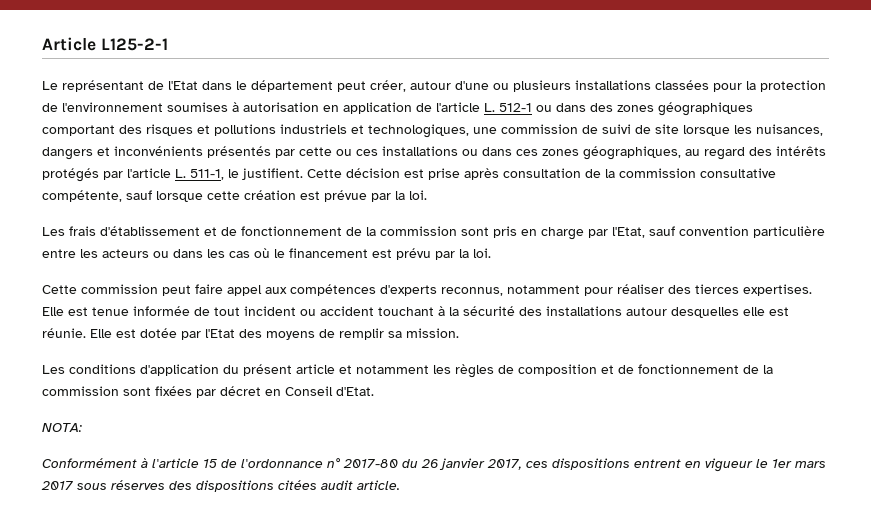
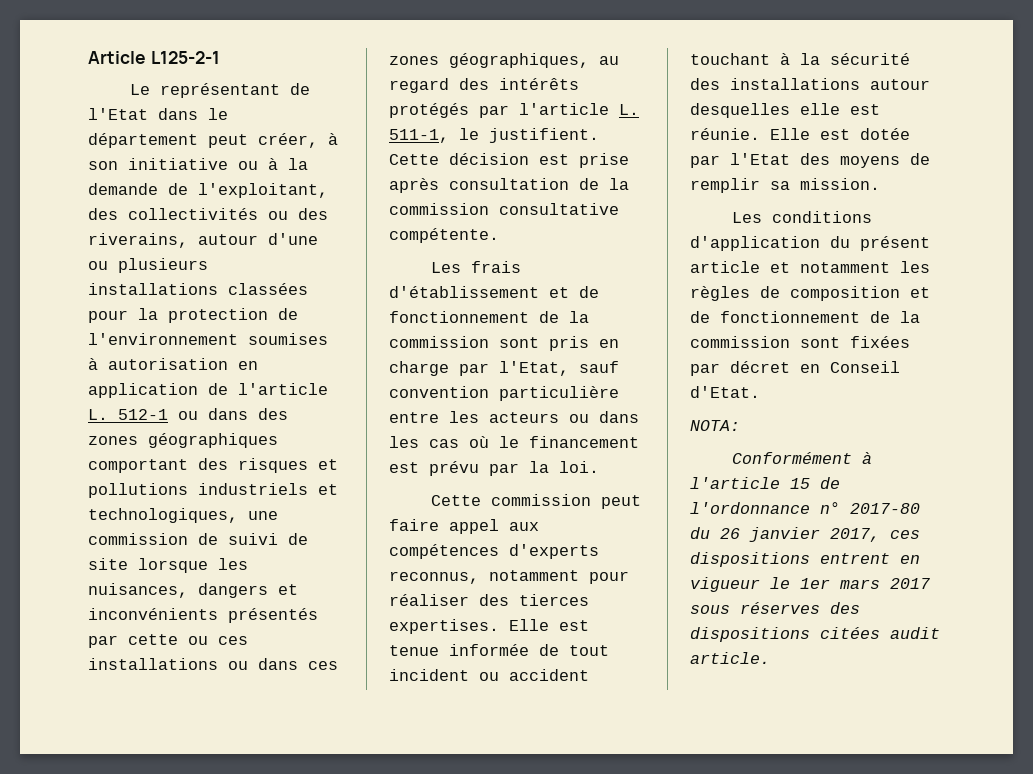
- Le représentant de l'Etat dans le département peut créer, autour d'une ou plusieurs installations classées pour la protection de l'environnement soumises à autorisation en application de l'article L. 512-1 ou dans des zones géographiques comportant des risques et pollutions industriels et technologiques, une commission de suivi de site lorsque les nuisances, dangers et inconvénients présentés par cette ou ces installations ou dans ces zones géographiques, au regard des intérêts protégés par l'article L. 511-1, le justifient.
+ Le représentant de l'Etat dans le département peut créer, à son initiative ou à la demande de l'exploitant, des collectivités ou des riverains, autour d'une ou plusieurs installations classées pour la protection de l'environnement soumises à autorisation en application de l'article L. 512-1 ou dans des zones géographiques comportant des risques et pollutions industriels et technologiques, une commission de suivi de site lorsque les nuisances, dangers et inconvénients présentés par cette ou ces installations ou dans ces zones géographiques, au regard des intérêts protégés par l'article L. 511-1, le justifient.
- Cette décision est prise après consultation de la commission consultative compétente, sauf lorsque cette création est prévue par la loi.
+ Cette décision est prise après consultation de la commission consultative compétente.

